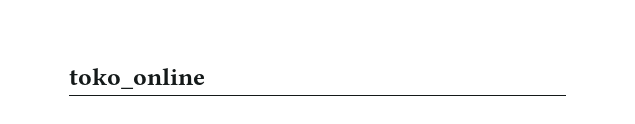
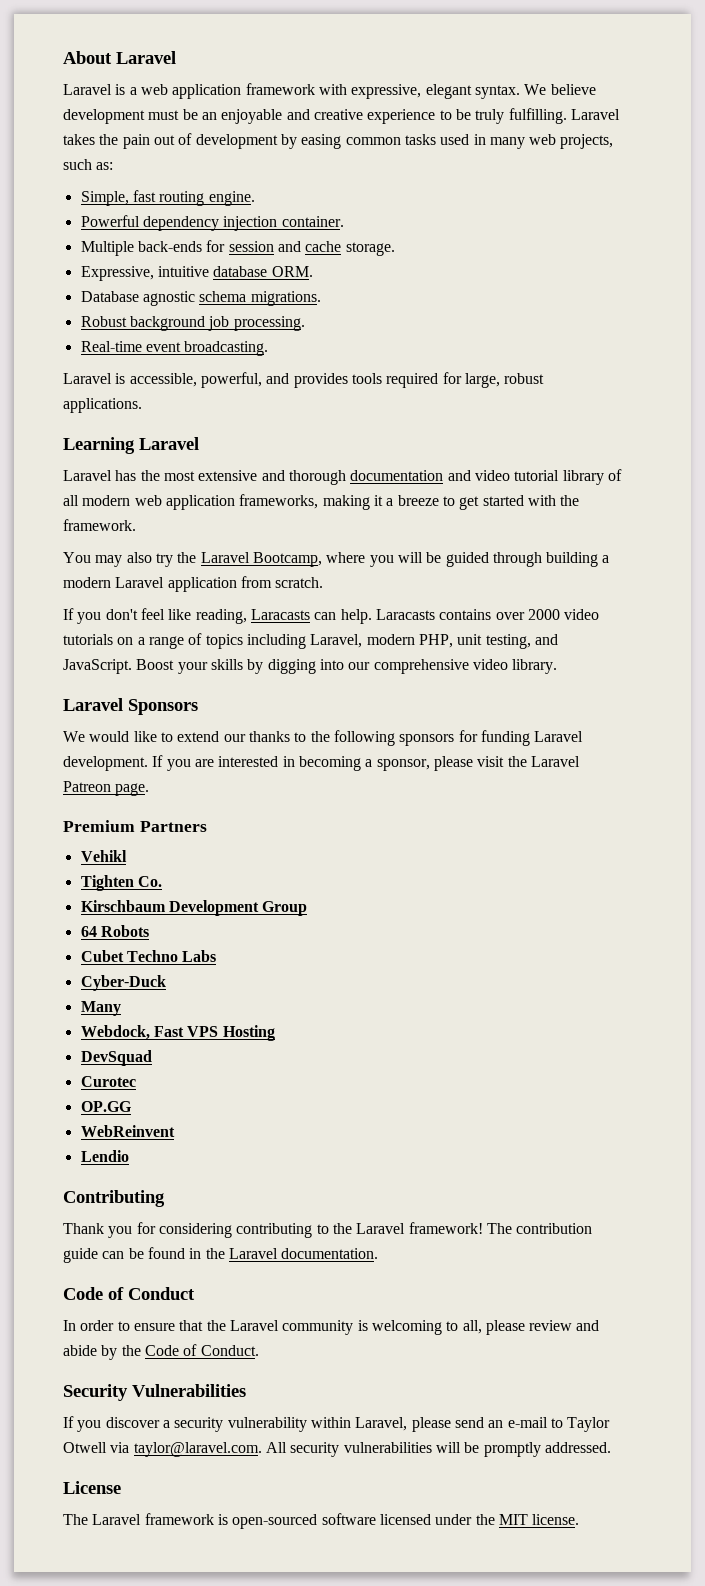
- toko_online
+ About Laravel
+ Laravel is a web application framework with expressive, elegant syntax. We believe development must be an enjoyable and creative experience to be truly fulfilling. Laravel takes the pain out of development by easing common tasks used in many web projects, such as:
+ Simple, fast routing engine.
+ Powerful dependency injection container.
+ Multiple back-ends for session and cache storage.
+ Expressive, intuitive database ORM.
+ Database agnostic schema migrations.
+ Robust background job processing.
+ Real-time event broadcasting.
+ Laravel is accessible, powerful, and provides tools required for large, robust applications.
+ Learning Laravel
+ Laravel has the most extensive and thorough documentation and video tutorial library of all modern web application frameworks, making it a breeze to get started with the framework.
+ You may also try the Laravel Bootcamp, where you will be guided through building a modern Laravel application from scratch.
+ If you don't feel like reading, Laracasts can help. Laracasts contains over 2000 video tutorials on a range of topics including Laravel, modern PHP, unit testing, and JavaScript. Boost your skills by digging into our comprehensive video library.
+ Laravel Sponsors
+ We would like to extend our thanks to the following sponsors for funding Laravel development. If you are interested in becoming a sponsor, please visit the Laravel Patreon page.
+ Premium Partners
+ Vehikl
+ Tighten Co.
+ Kirschbaum Development Group
+ 64 Robots
+ Cubet Techno Labs
+ Cyber-Duck
+ Many
+ Webdock, Fast VPS Hosting
+ DevSquad
+ Curotec
+ OP.GG
+ WebReinvent
+ Lendio
+ Contributing
+ Thank you for considering contributing to the Laravel framework! The contribution guide can be found in the Laravel documentation.
+ Code of Conduct
+ In order to ensure that the Laravel community is welcoming to all, please review and abide by the Code of Conduct.
+ Security Vulnerabilities
+ If you discover a security vulnerability within Laravel, please send an e-mail to Taylor Otwell via taylor@laravel.com. All security vulnerabilities will be promptly addressed.
+ License
+ The Laravel framework is open-sourced software licensed under the MIT license.

